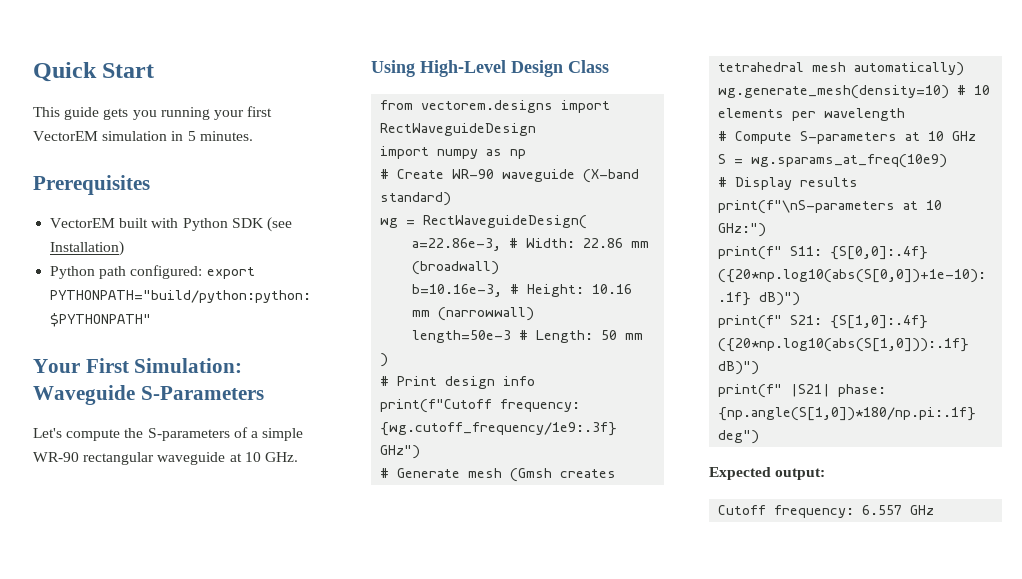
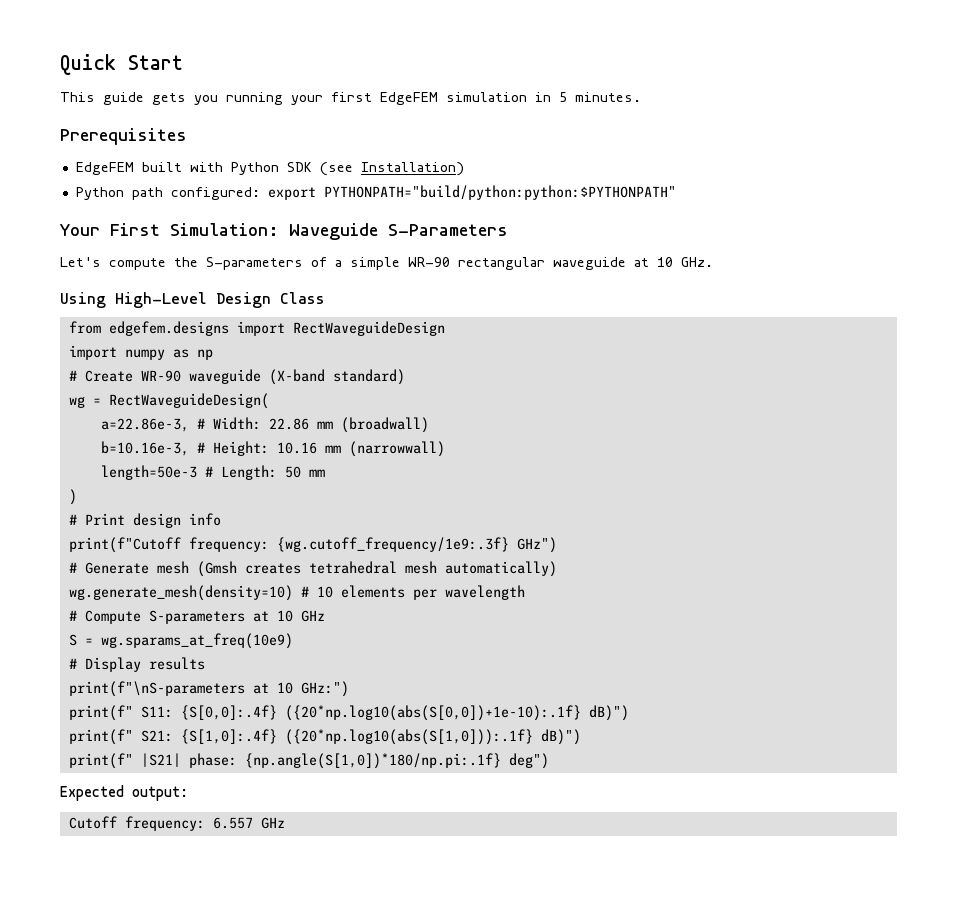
- This guide gets you running your first VectorEM simulation in 5 minutes.
+ This guide gets you running your first EdgeFEM simulation in 5 minutes.
- VectorEM built with Python SDK (see Installation)
+ EdgeFEM built with Python SDK (see Installation)
- from vectorem.designs import RectWaveguideDesign
+ from edgefem.designs import RectWaveguideDesign

